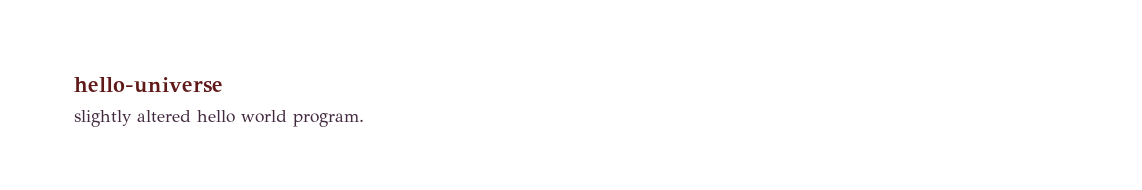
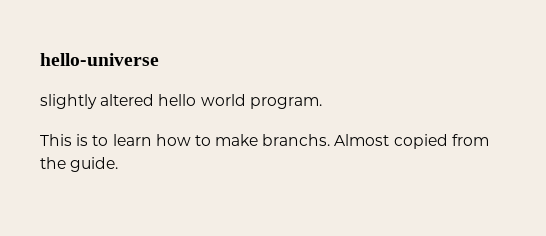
+ This is to learn how to make branchs. Almost copied from the guide.

